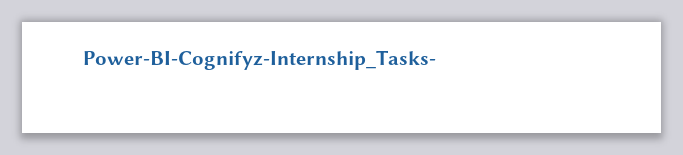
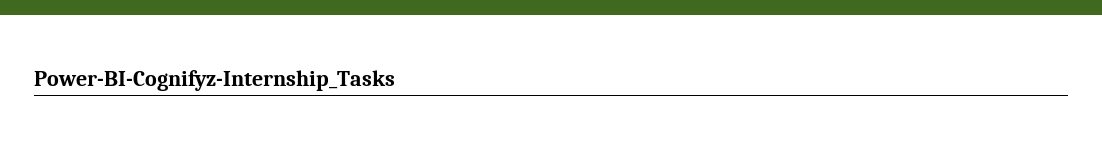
- Power-BI-Cognifyz-Internship_Tasks-
+ Power-BI-Cognifyz-Internship_Tasks

